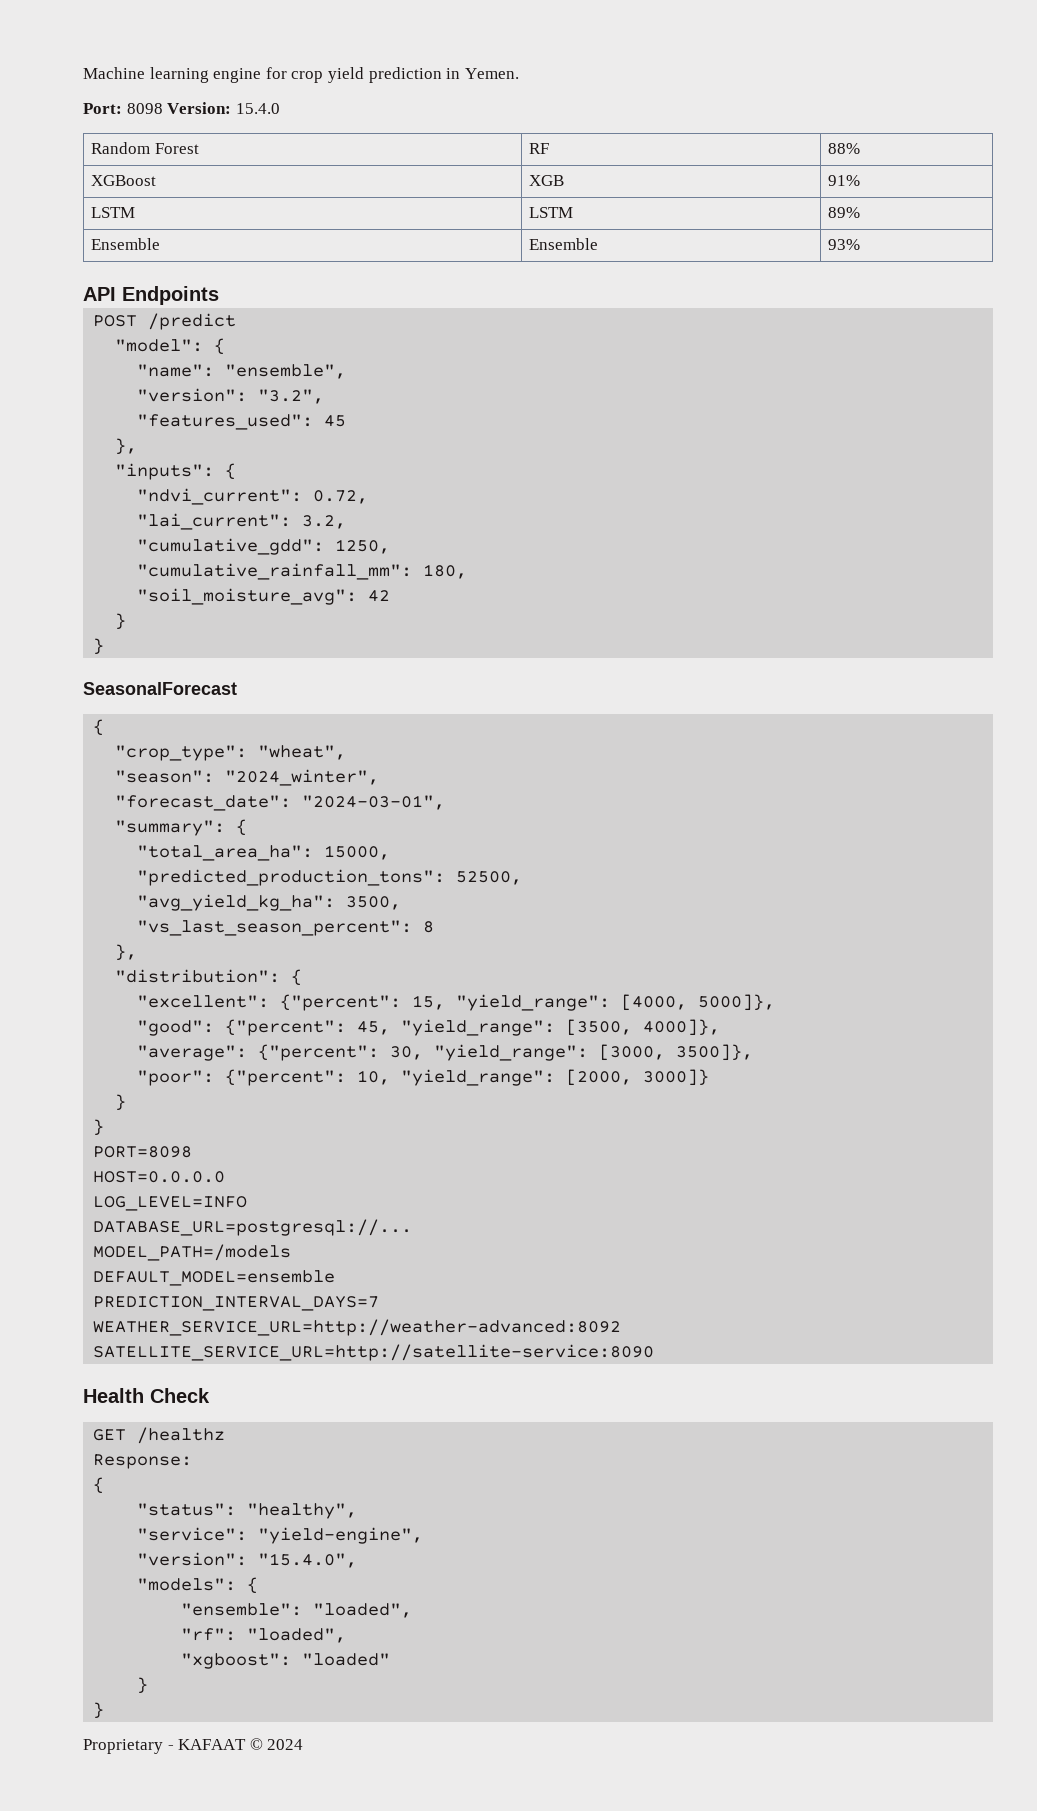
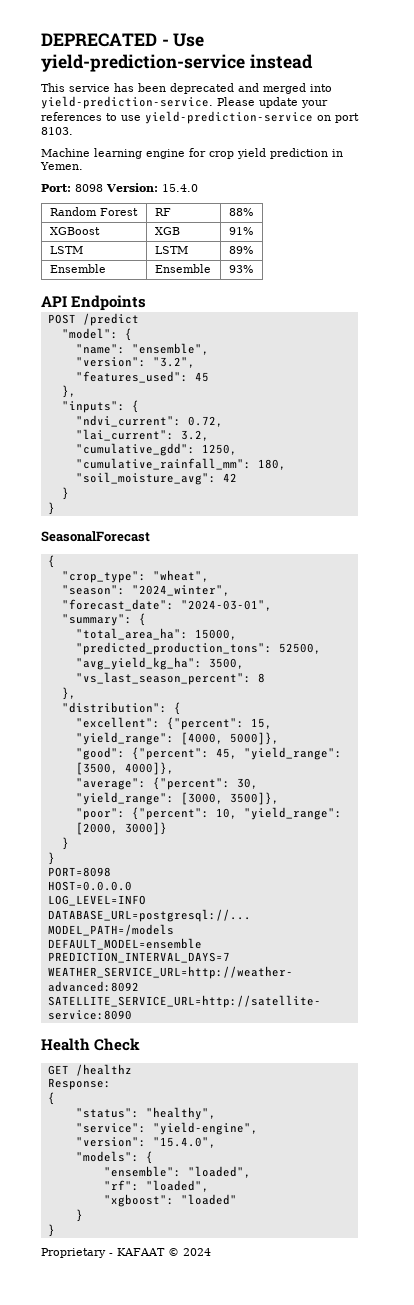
+ DEPRECATED - Use yield-prediction-service instead
+ This service has been deprecated and merged into yield-prediction-service. Please update your references to use yield-prediction-service on port 8103.

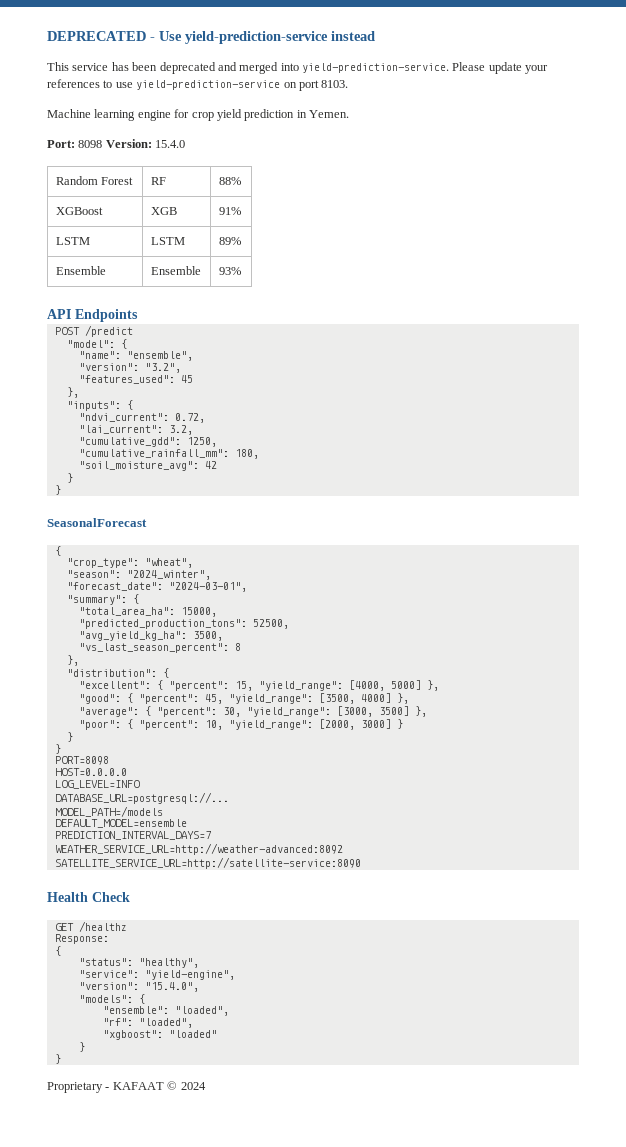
- "excellent": {"percent": 15, "yield_range": [4000, 5000]},
+ "excellent": { "percent": 15, "yield_range": [4000, 5000] },
- "good": {"percent": 45, "yield_range": [3500, 4000]},
+ "good": { "percent": 45, "yield_range": [3500, 4000] },
- "average": {"percent": 30, "yield_range": [3000, 3500]},
+ "average": { "percent": 30, "yield_range": [3000, 3500] },
- "poor": {"percent": 10, "yield_range": [2000, 3000]}
+ "poor": { "percent": 10, "yield_range": [2000, 3000] }

